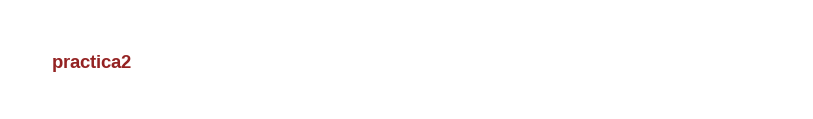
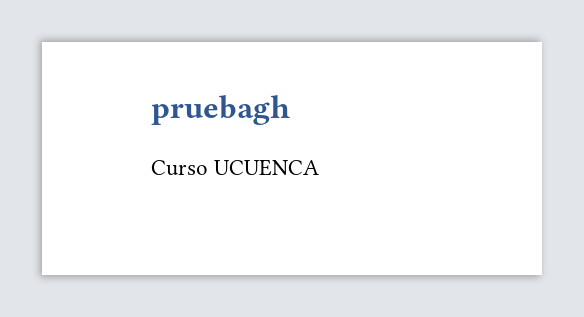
- practica2
+ pruebagh
+ Curso UCUENCA

